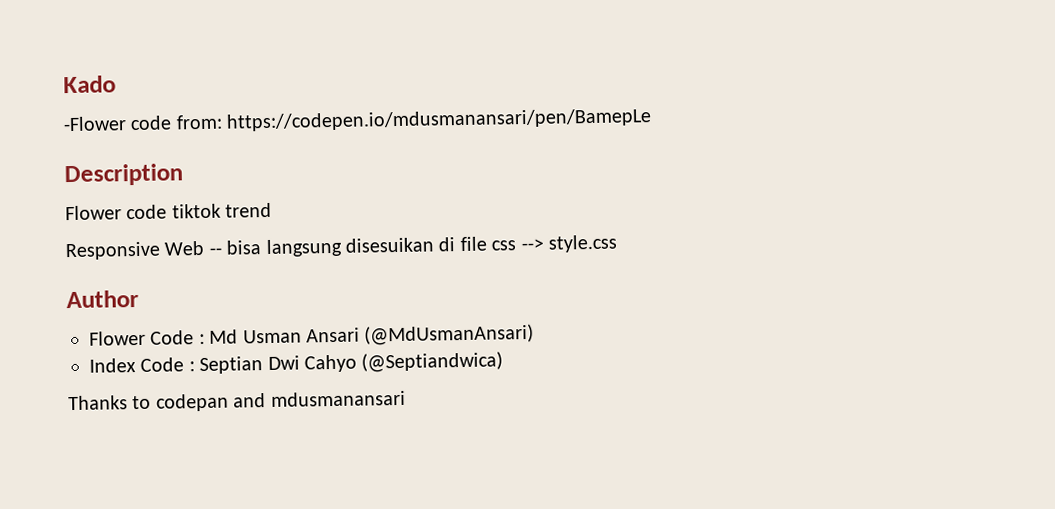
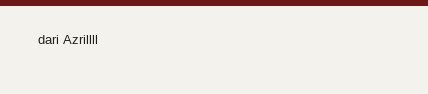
- Kado
- -Flower code from: https://codepen.io/mdusmanansari/pen/BamepLe
- Description
- Flower code tiktok trend
- Responsive Web -- bisa langsung disesuikan di file css --> style.css
- Author
- Flower Code : Md Usman Ansari (@MdUsmanAnsari)
- Index Code : Septian Dwi Cahyo (@Septiandwica)
- Thanks to codepan and mdusmanansari
+ dari Azrillll

